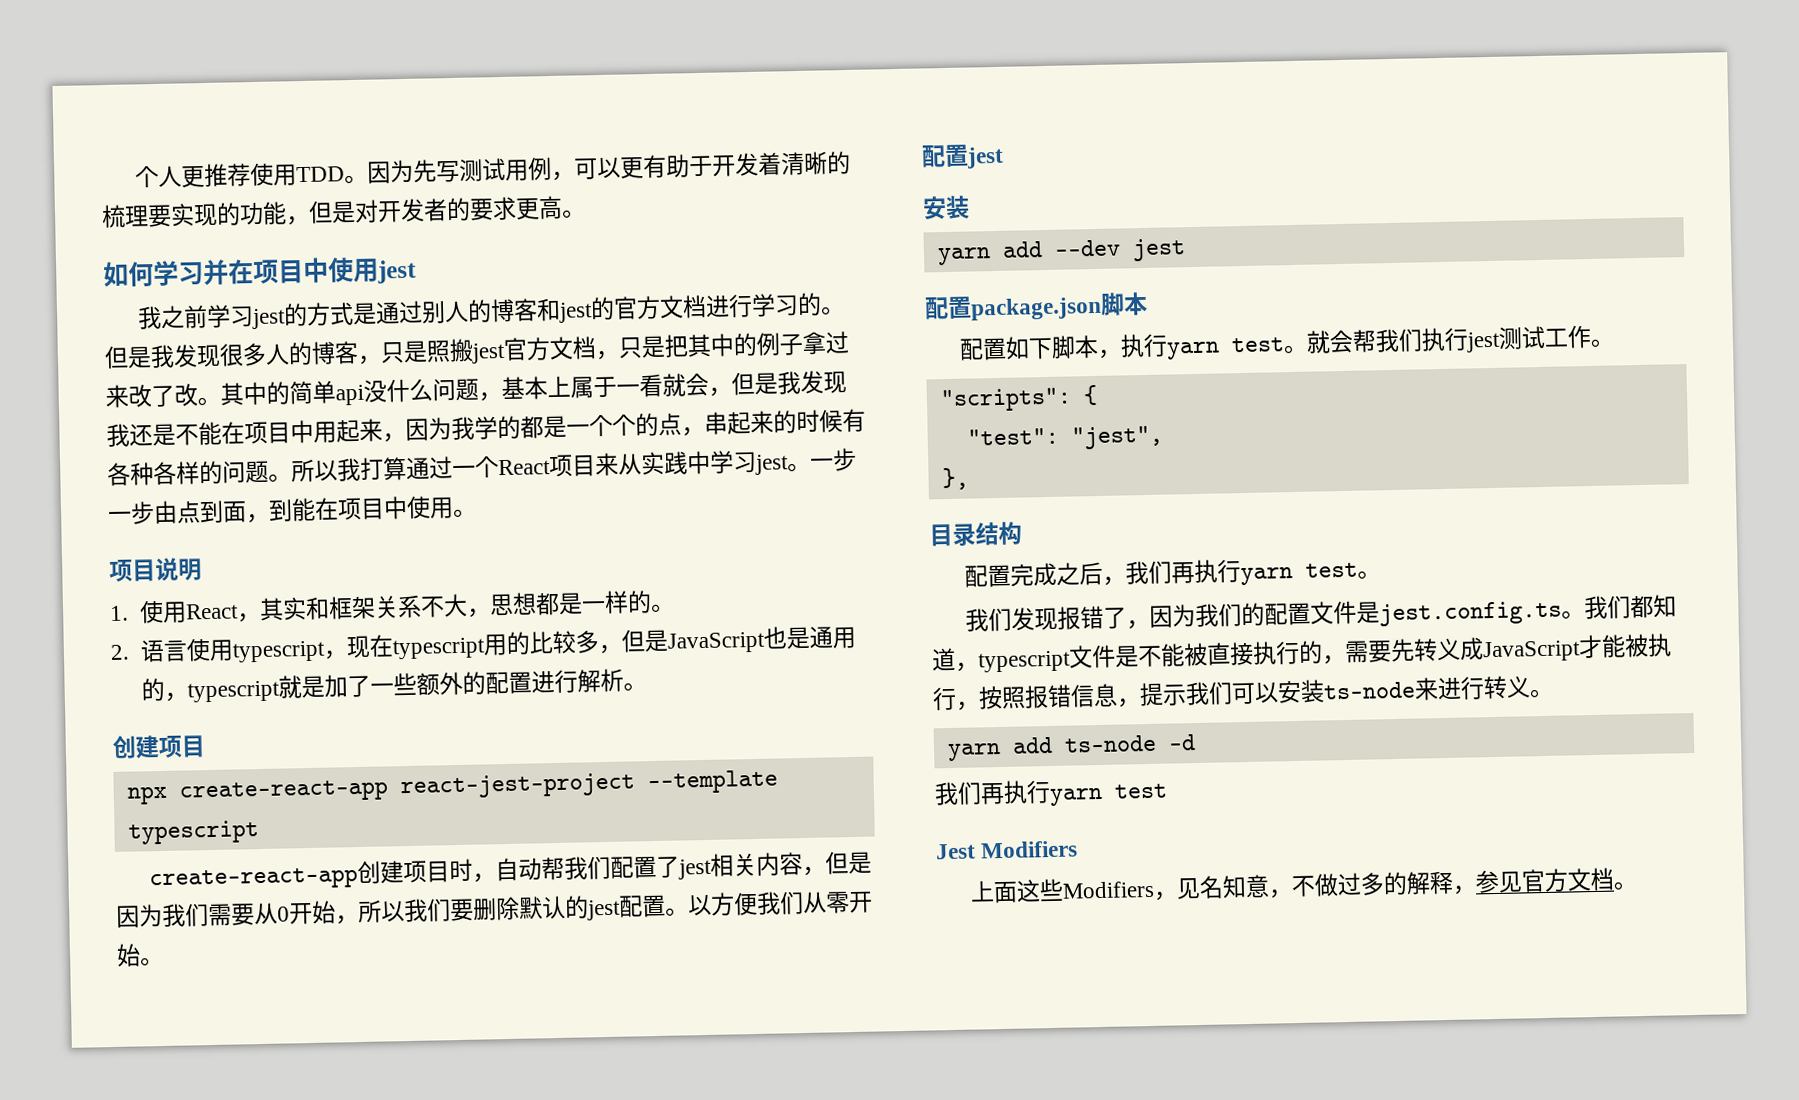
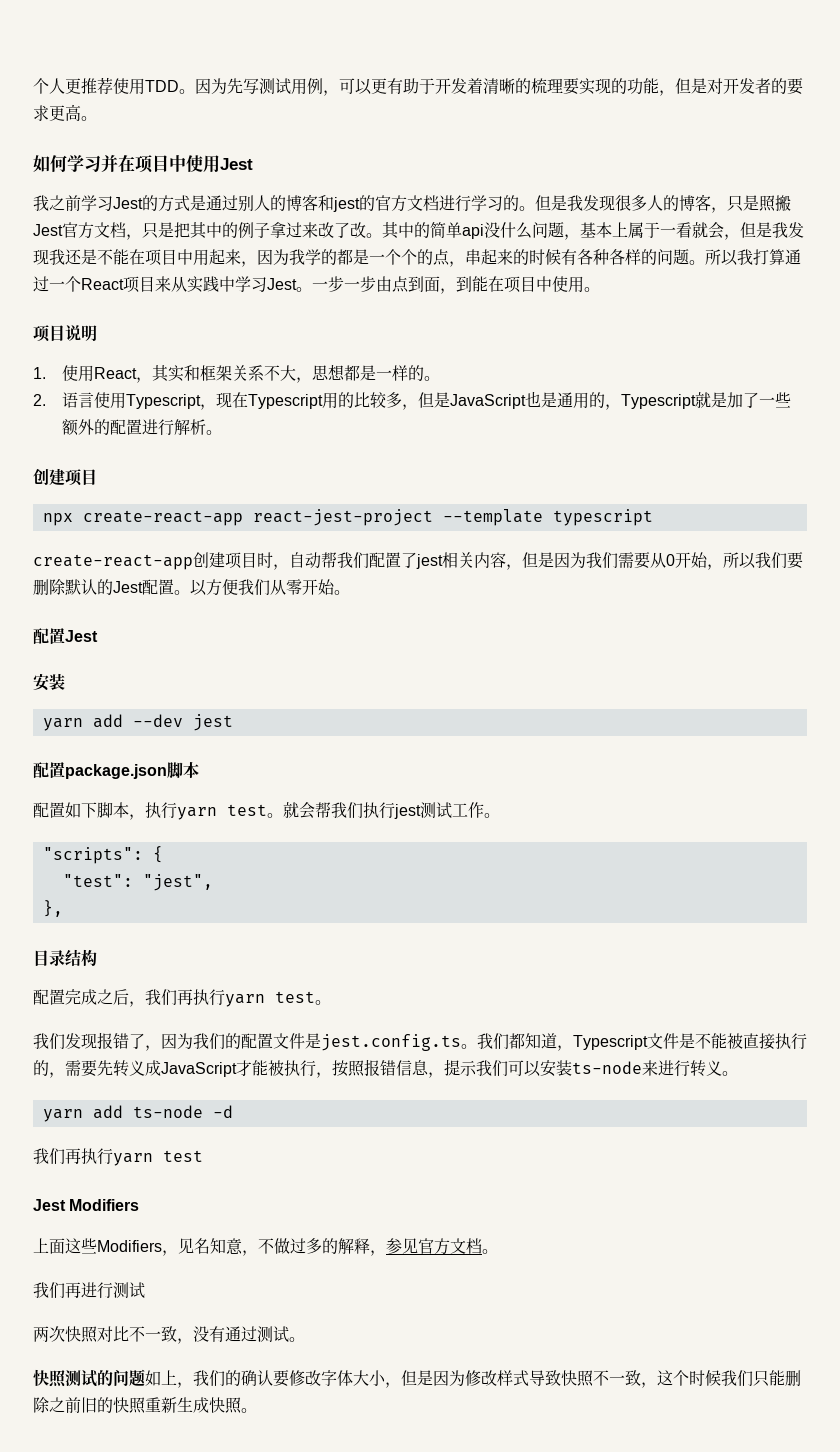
- 如何学习并在项目中使用jest
+ 如何学习并在项目中使用Jest
- 我之前学习jest的方式是通过别人的博客和jest的官方文档进行学习的。
+ 我之前学习Jest的方式是通过别人的博客和jest的官方文档进行学习的。
- 但是我发现很多人的博客，只是照搬jest官方文档，只是把其中的例子拿过来改了改。
+ 但是我发现很多人的博客，只是照搬Jest官方文档，只是把其中的例子拿过来改了改。
- 所以我打算通过一个React项目来从实践中学习jest。
+ 所以我打算通过一个React项目来从实践中学习Jest。
- 2.语言使用typescript，现在typescript用的比较多，但是JavaScript也是通用的，typescript就是加了一些额外的配置进行解析。
+ 2.语言使用Typescript，现在Typescript用的比较多，但是JavaScript也是通用的，Typescript就是加了一些额外的配置进行解析。
- create-react-app创建项目时，自动帮我们配置了jest相关内容，但是因为我们需要从0开始，所以我们要删除默认的jest配置。
+ create-react-app创建项目时，自动帮我们配置了jest相关内容，但是因为我们需要从0开始，所以我们要删除默认的Jest配置。
- 配置jest
+ 配置Jest
- 我们都知道，typescript文件是不能被直接执行的，需要先转义成JavaScript才能被执行，按照报错信息，提示我们可以安装ts-node来进行转义。
+ 我们都知道，Typescript文件是不能被直接执行的，需要先转义成JavaScript才能被执行，按照报错信息，提示我们可以安装ts-node来进行转义。
+ 我们再进行测试
+ 两次快照对比不一致，没有通过测试。
+ 快照测试的问题如上，我们的确认要修改字体大小，但是因为修改样式导致快照不一致，这个时候我们只能删除之前旧的快照重新生成快照。

